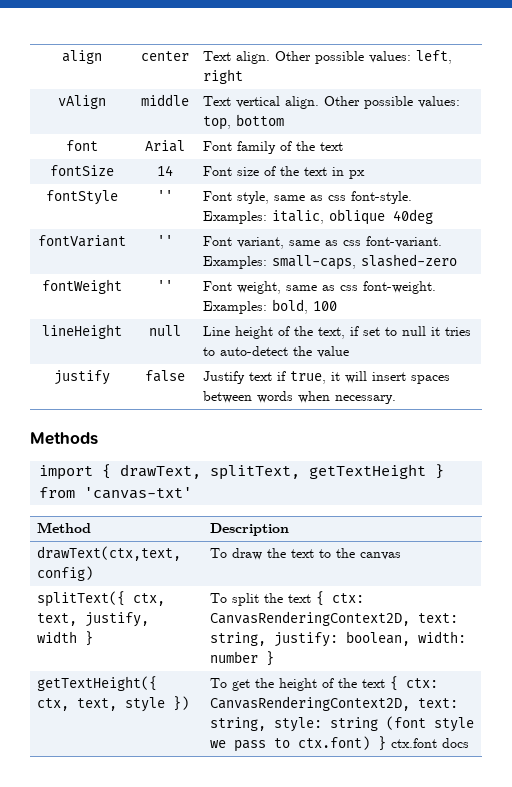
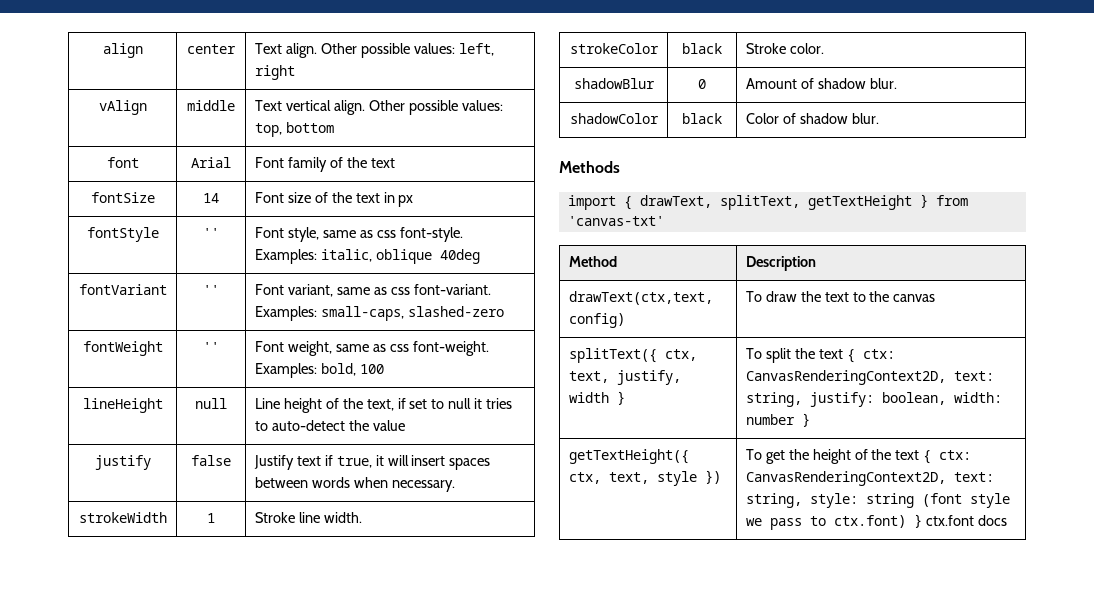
+ strokeWidth | 1 | Stroke line width.
+ strokeColor | black | Stroke color.
+ shadowBlur | 0 | Amount of shadow blur.
+ shadowColor | black | Color of shadow blur.

